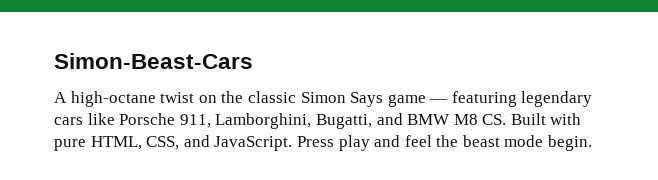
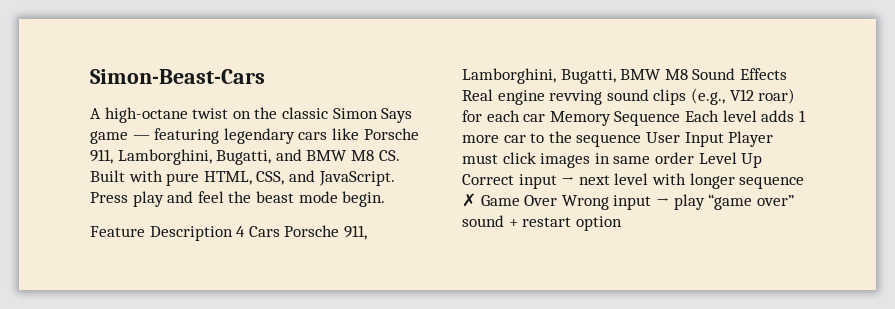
+ Feature Description 4 Cars Porsche 911, Lamborghini, Bugatti, BMW M8 Sound Effects Real engine revving sound clips (e.g., V12 roar) for each car Memory Sequence Each level adds 1 more car to the sequence User Input Player must click images in same order Level Up Correct input → next level with longer sequence ✗ Game Over Wrong input → play “game over” sound + restart option

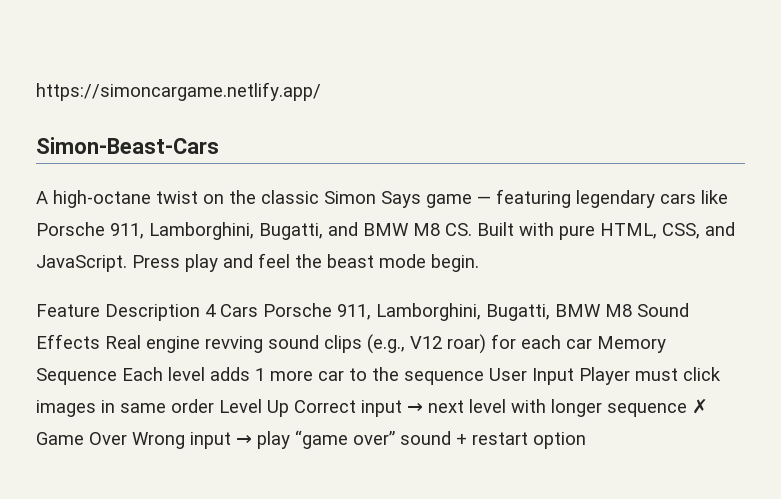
+ https://simoncargame.netlify.app/

